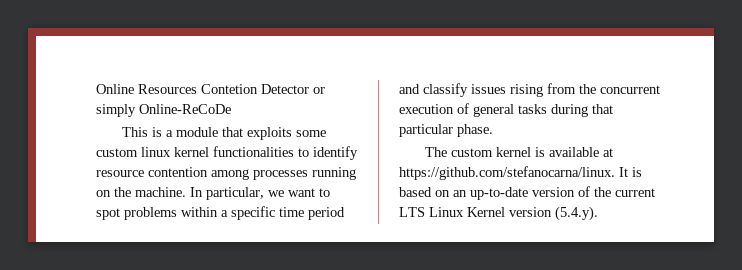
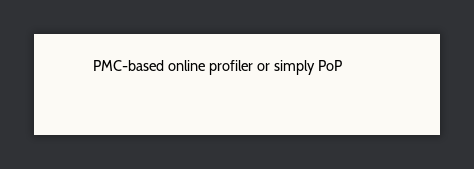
- Online Resources Contetion Detector or simply Online-ReCoDe
- This is a module that exploits some custom linux kernel functionalities to identify resource contention among processes running on the machine. In particular, we want to spot problems within a specific time period and classify issues rising from the concurrent execution of general tasks during that particular phase.
- The custom kernel is available at https://github.com/stefanocarna/linux. It is based on an up-to-date version of the current LTS Linux Kernel version (5.4.y).
+ PMC-based online profiler or simply PoP

